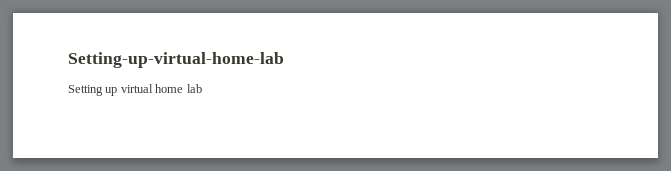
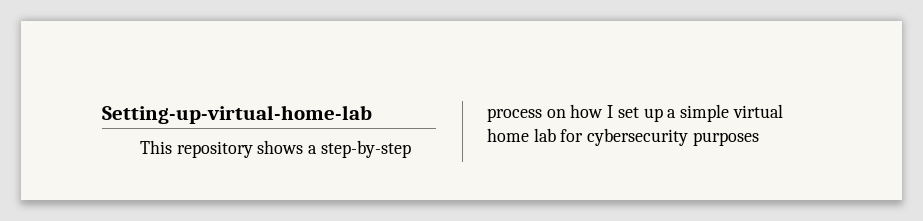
- Setting up virtual home lab
+ This repository shows a step-by-step process on how I set up a simple virtual home lab for cybersecurity purposes

